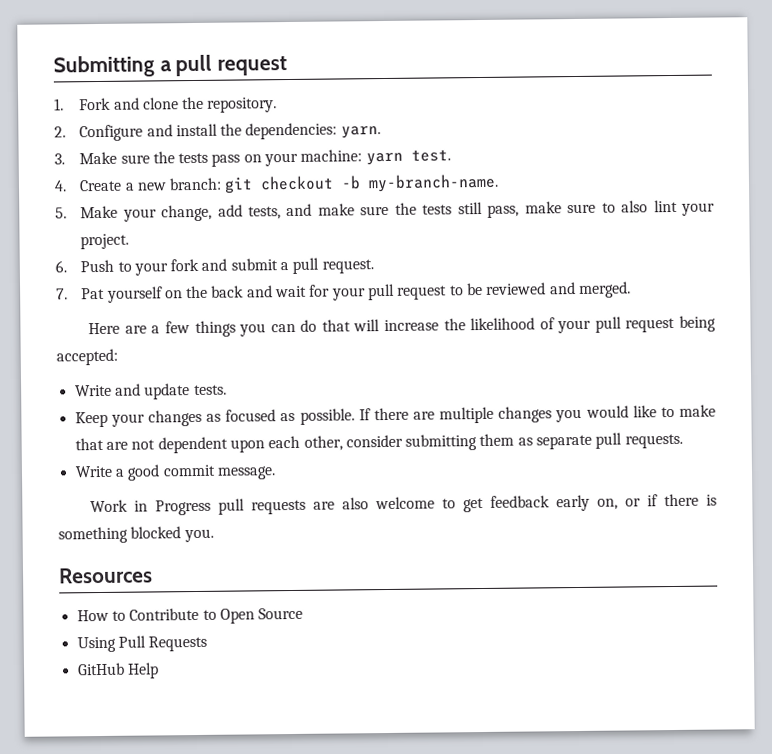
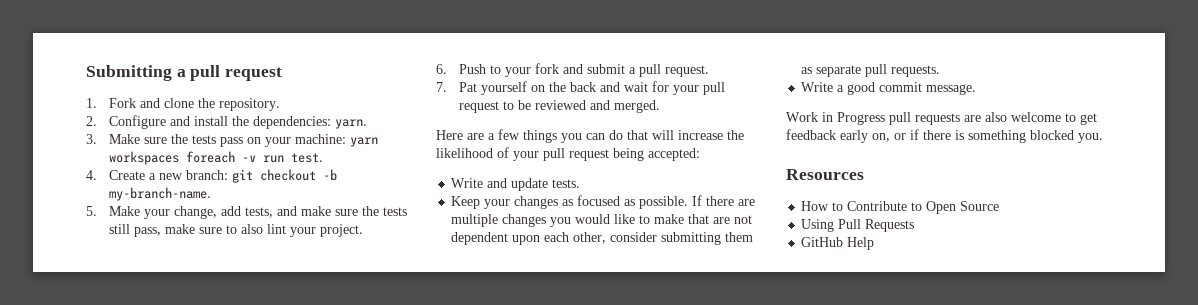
- 3. Make sure the tests pass on your machine: yarn test.
+ 3. Make sure the tests pass on your machine: yarn workspaces foreach -v run test.

